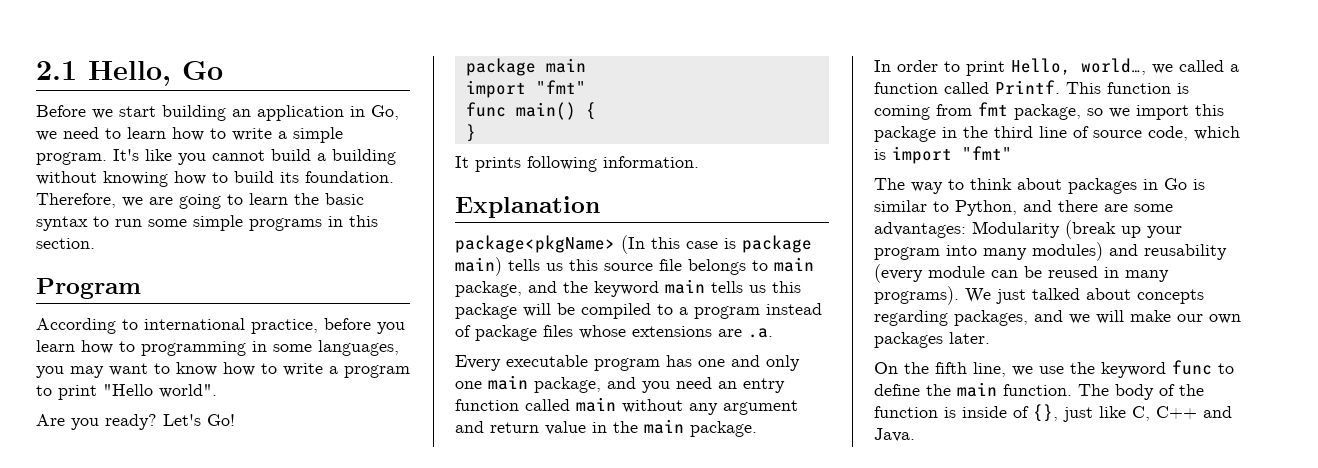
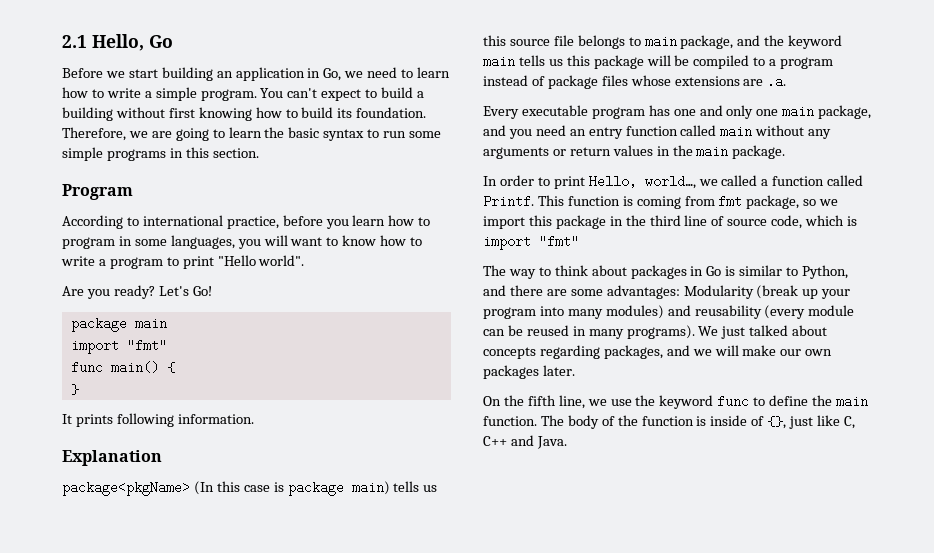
- It's like you cannot build a building without knowing how to build its foundation.
+ You can't expect to build a building without first knowing how to build its foundation.
- According to international practice, before you learn how to programming in some languages, you may want to know how to write a program to print "Hello world".
+ According to international practice, before you learn how to program in some languages, you will want to know how to write a program to print "Hello world".
- Every executable program has one and only one main package, and you need an entry function called main without any argument and return value in the main package.
+ Every executable program has one and only one main package, and you need an entry function called main without any arguments or return values in the main package.

